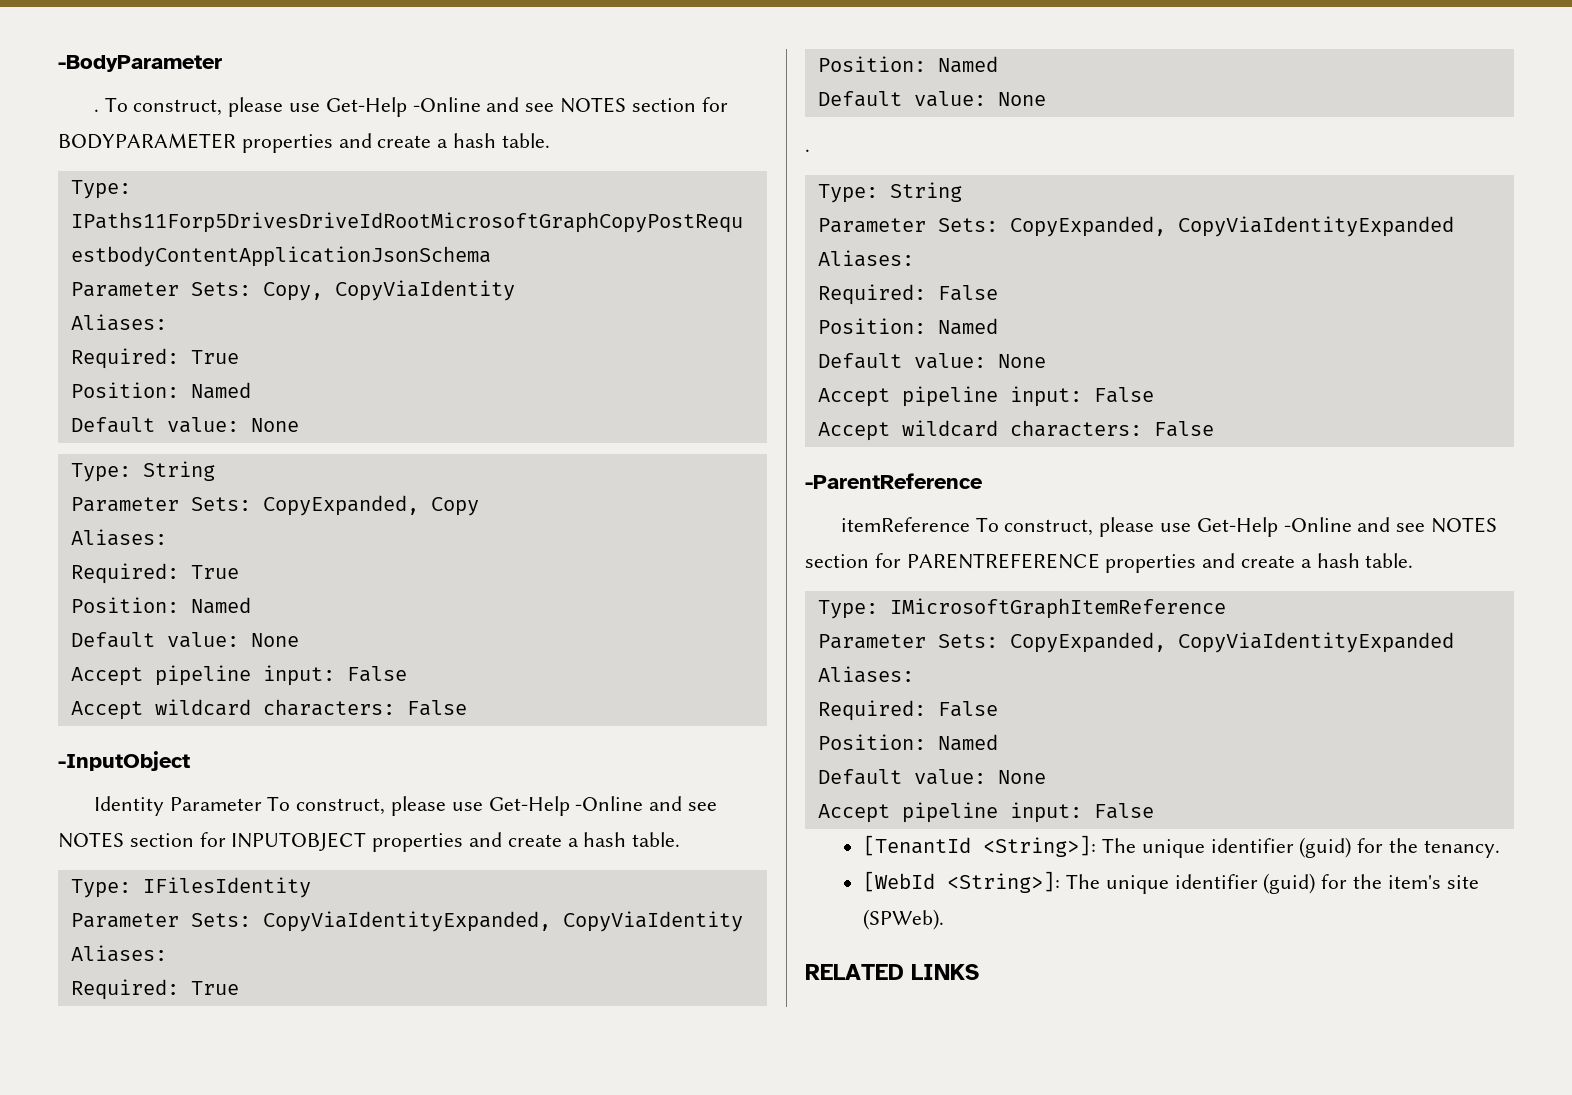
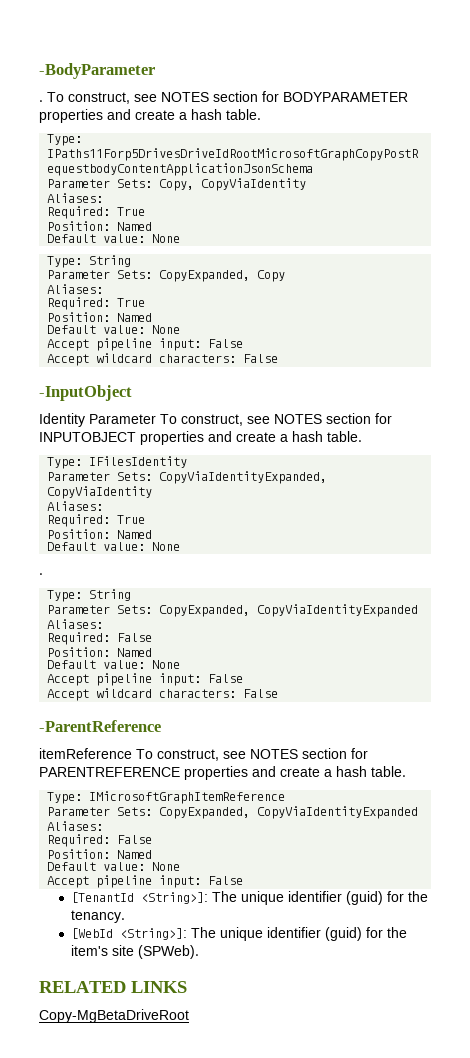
- To construct, please use Get-Help -Online and see NOTES section for BODYPARAMETER properties and create a hash table.
+ To construct, see NOTES section for BODYPARAMETER properties and create a hash table.
- Identity Parameter To construct, please use Get-Help -Online and see NOTES section for INPUTOBJECT properties and create a hash table.
+ Identity Parameter To construct, see NOTES section for INPUTOBJECT properties and create a hash table.
- itemReference To construct, please use Get-Help -Online and see NOTES section for PARENTREFERENCE properties and create a hash table.
+ itemReference To construct, see NOTES section for PARENTREFERENCE properties and create a hash table.
+ Copy-MgBetaDriveRoot

